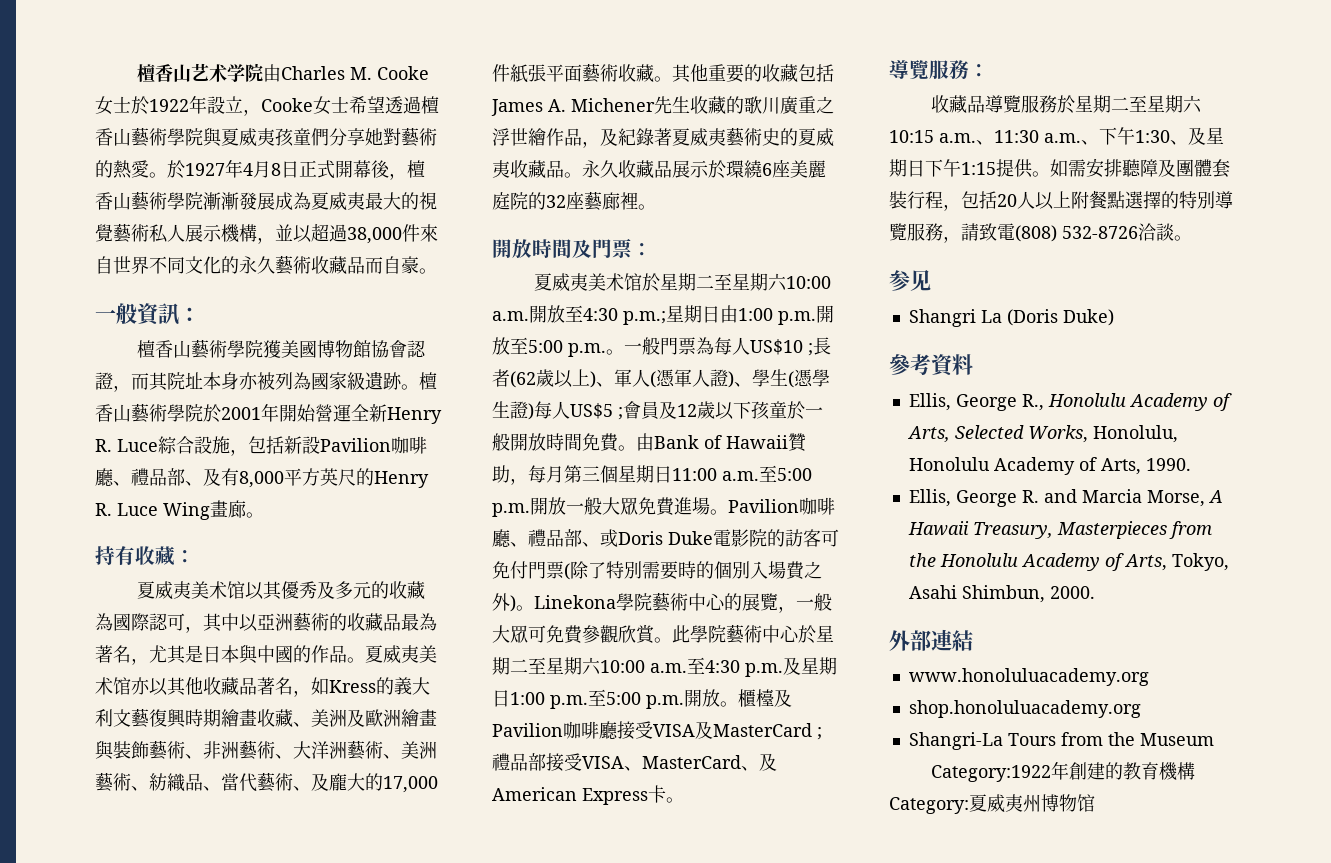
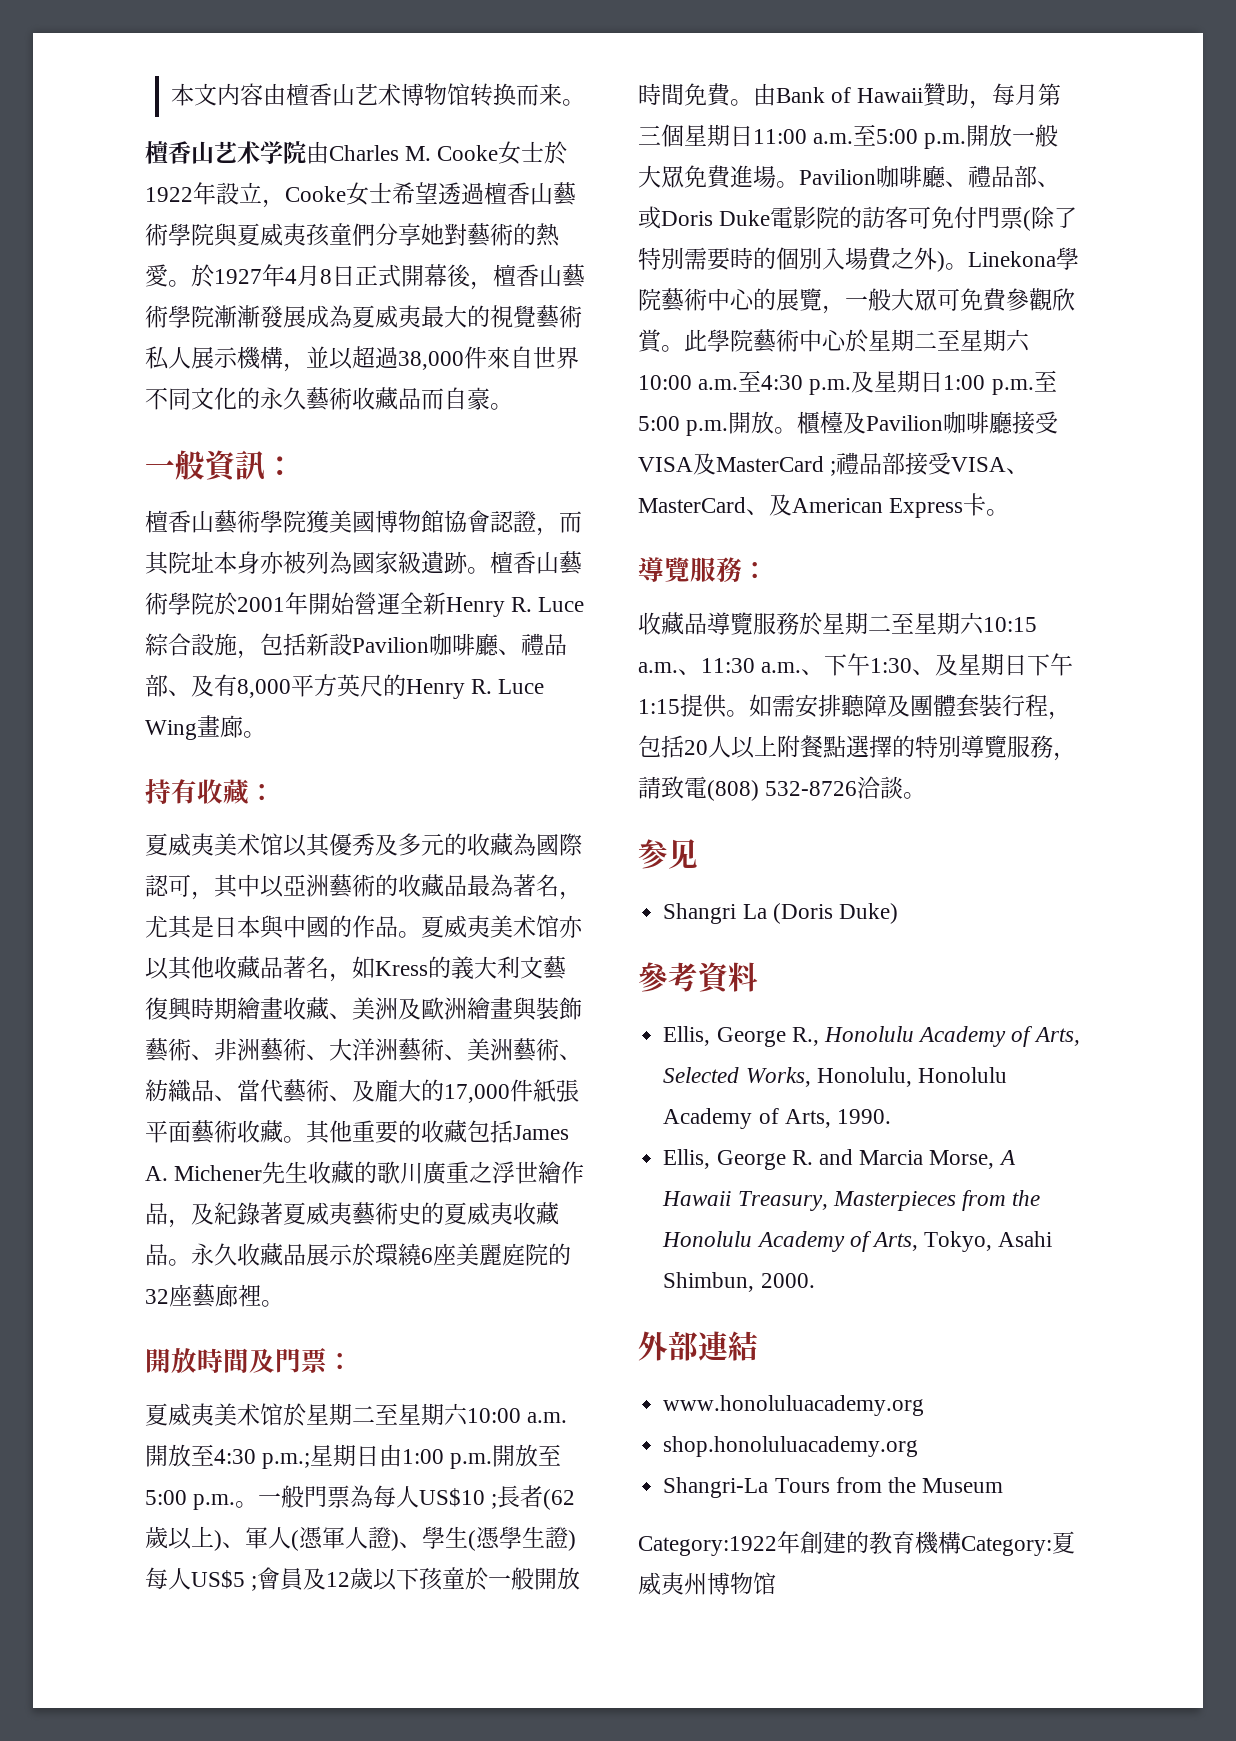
+ 本文内容由檀香山艺术博物馆转换而来。

